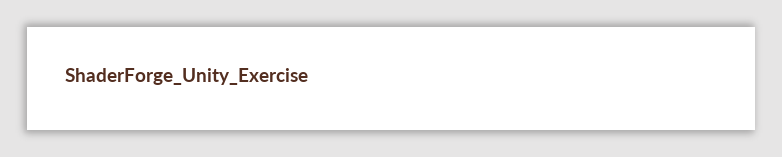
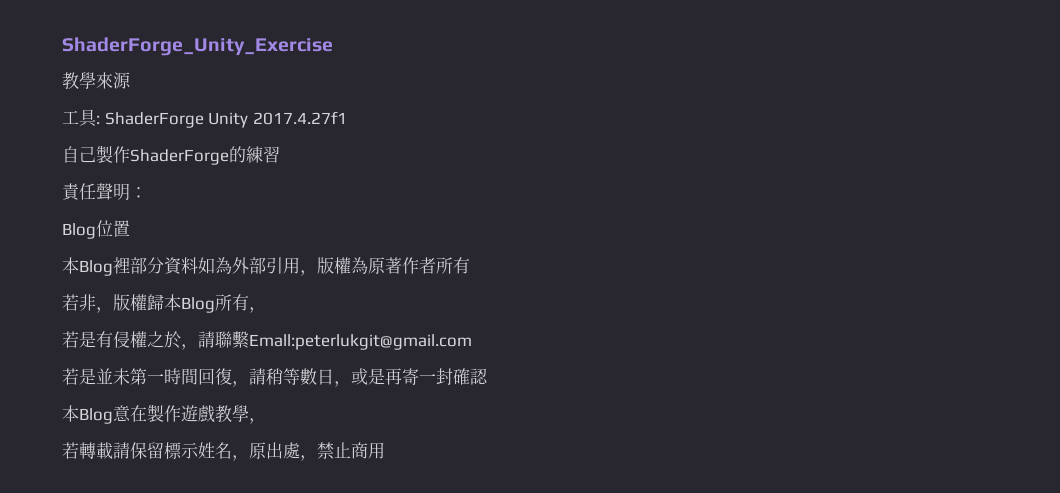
+ 教學來源
+ 工具: ShaderForge Unity 2017.4.27f1
+ 自己製作ShaderForge的練習
+ 責任聲明：
+ Blog位置
+ 本Blog裡部分資料如為外部引用，版權為原著作者所有
+ 若非，版權歸本Blog所有，
+ 若是有侵權之於，請聯繫Emall:peterlukgit@gmail.com
+ 若是並未第一時間回復，請稍等數日，或是再寄一封確認
+ 本Blog意在製作遊戲教學，
+ 若轉載請保留標示姓名，原出處，禁止商用

